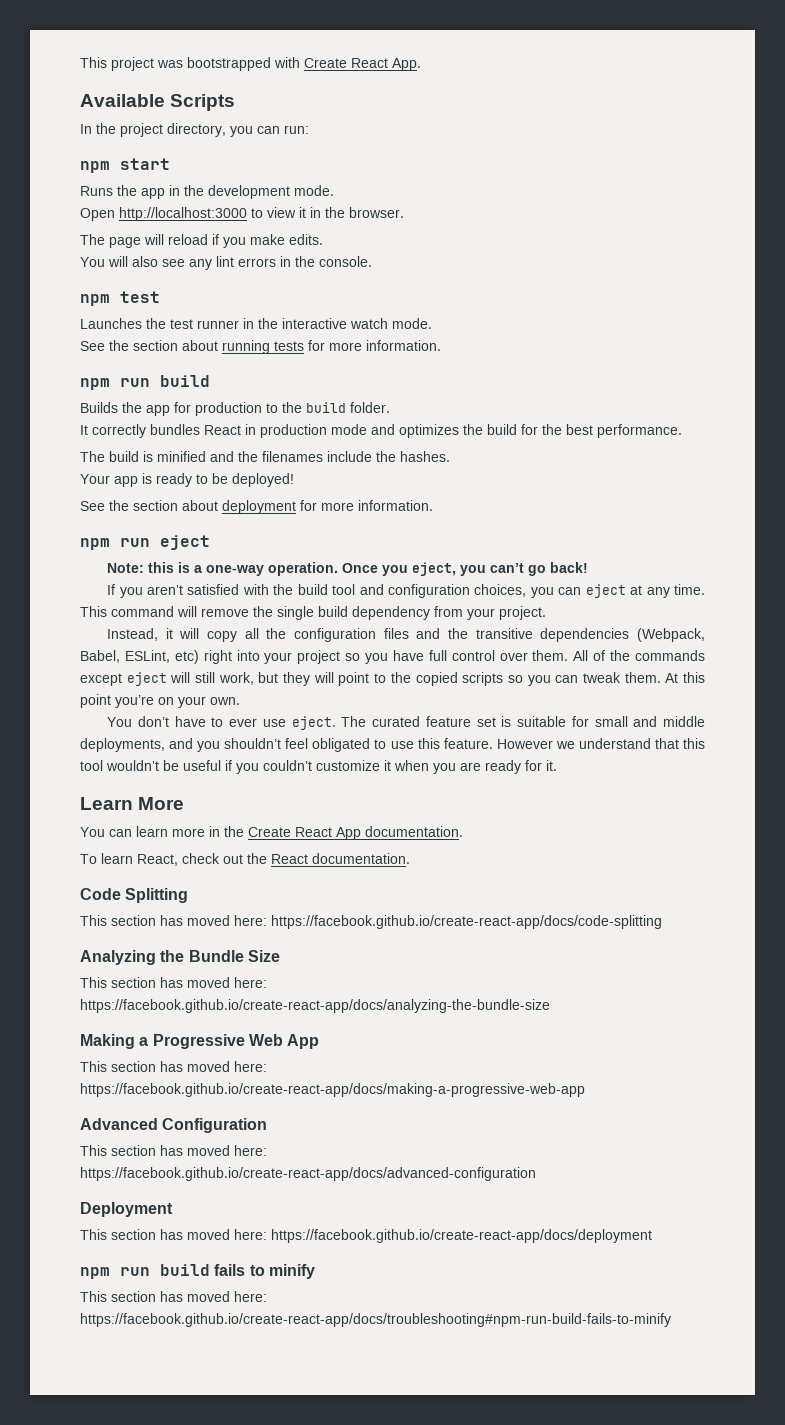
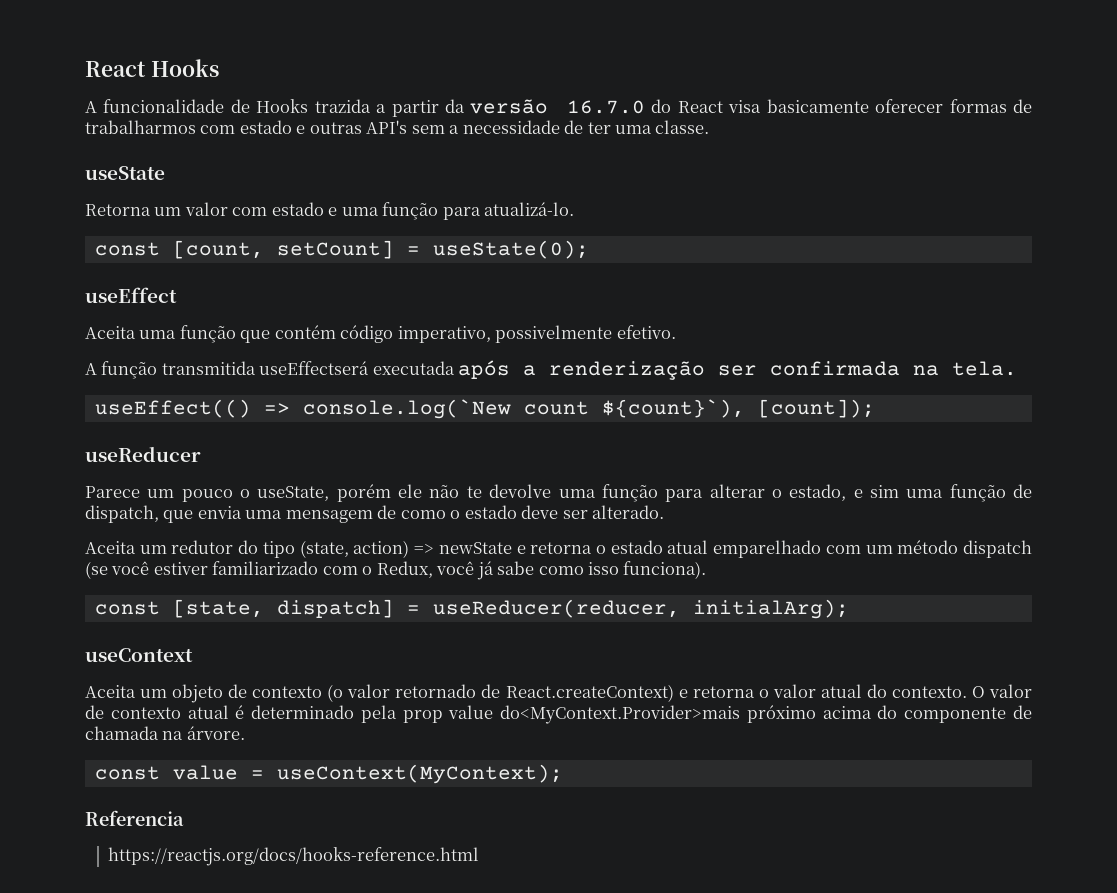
- This project was bootstrapped with Create React App.
- Available Scripts
- In the project directory, you can run:
- npm start
- Runs the app in the development mode.
- Open http://localhost:3000 to view it in the browser.
- The page will reload if you make edits.
- You will also see any lint errors in the console.
- npm test
- Launches the test runner in the interactive watch mode.
- See the section about running tests for more information.
- npm run build
- Builds the app for production to the build folder.
- It correctly bundles React in production mode and optimizes the build for the best performance.
- The build is minified and the filenames include the hashes.
- Your app is ready to be deployed!
- See the section about deployment for more information.
- npm run eject
- Note: this is a one-way operation. Once you eject, you can’t go back!
- If you aren’t satisfied with the build tool and configuration choices, you can eject at any time. This command will remove the single build dependency from your project.
- Instead, it will copy all the configuration files and the transitive dependencies (Webpack, Babel, ESLint, etc) right into your project so you have full control over them. All of the commands except eject will still work, but they will point to the copied scripts so you can tweak them. At this point you’re on your own.
- You don’t have to ever use eject. The curated feature set is suitable for small and middle deployments, and you shouldn’t feel obligated to use this feature. However we understand that this tool wouldn’t be useful if you couldn’t customize it when you are ready for it.
- Learn More
- You can learn more in the Create React App documentation.
- To learn React, check out the React documentation.
- Code Splitting
- This section has moved here: https://facebook.github.io/create-react-app/docs/code-splitting
- Analyzing the Bundle Size
- This section has moved here: https://facebook.github.io/create-react-app/docs/analyzing-the-bundle-size
- Making a Progressive Web App
- This section has moved here: https://facebook.github.io/create-react-app/docs/making-a-progressive-web-app
- Advanced Configuration
- This section has moved here: https://facebook.github.io/create-react-app/docs/advanced-configuration
- Deployment
- This section has moved here: https://facebook.github.io/create-react-app/docs/deployment
- npm run build fails to minify
- This section has moved here: https://facebook.github.io/create-react-app/docs/troubleshooting#npm-run-build-fails-to-minify
+ React Hooks
+ A funcionalidade de Hooks trazida a partir da versão 16.7.0 do React visa basicamente oferecer formas de trabalharmos com estado e outras API's sem a necessidade de ter uma classe.
+ useState
+ Retorna um valor com estado e uma função para atualizá-lo.
+ const [count, setCount] = useState(0);
+ useEffect
+ Aceita uma função que contém código imperativo, possivelmente efetivo.
+ A função transmitida useEffectserá executada após a renderização ser confirmada na tela.
+ useEffect(() => console.log(`New count ${count}`), [count]);
+ useReducer
+ Parece um pouco o useState, porém ele não te devolve uma função para alterar o estado, e sim uma função de dispatch, que envia uma mensagem de como o estado deve ser alterado.
+ Aceita um redutor do tipo (state, action) => newState e retorna o estado atual emparelhado com um método dispatch (se você estiver familiarizado com o Redux, você já sabe como isso funciona).
+ const [state, dispatch] = useReducer(reducer, initialArg);
+ useContext
+ Aceita um objeto de contexto (o valor retornado de React.createContext) e retorna o valor atual do contexto. O valor de contexto atual é determinado pela prop value do<MyContext.Provider>mais próximo acima do componente de chamada na árvore.
+ const value = useContext(MyContext);
+ Referencia
+ https://reactjs.org/docs/hooks-reference.html

